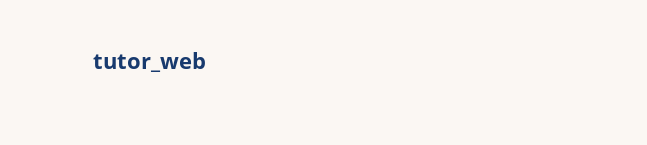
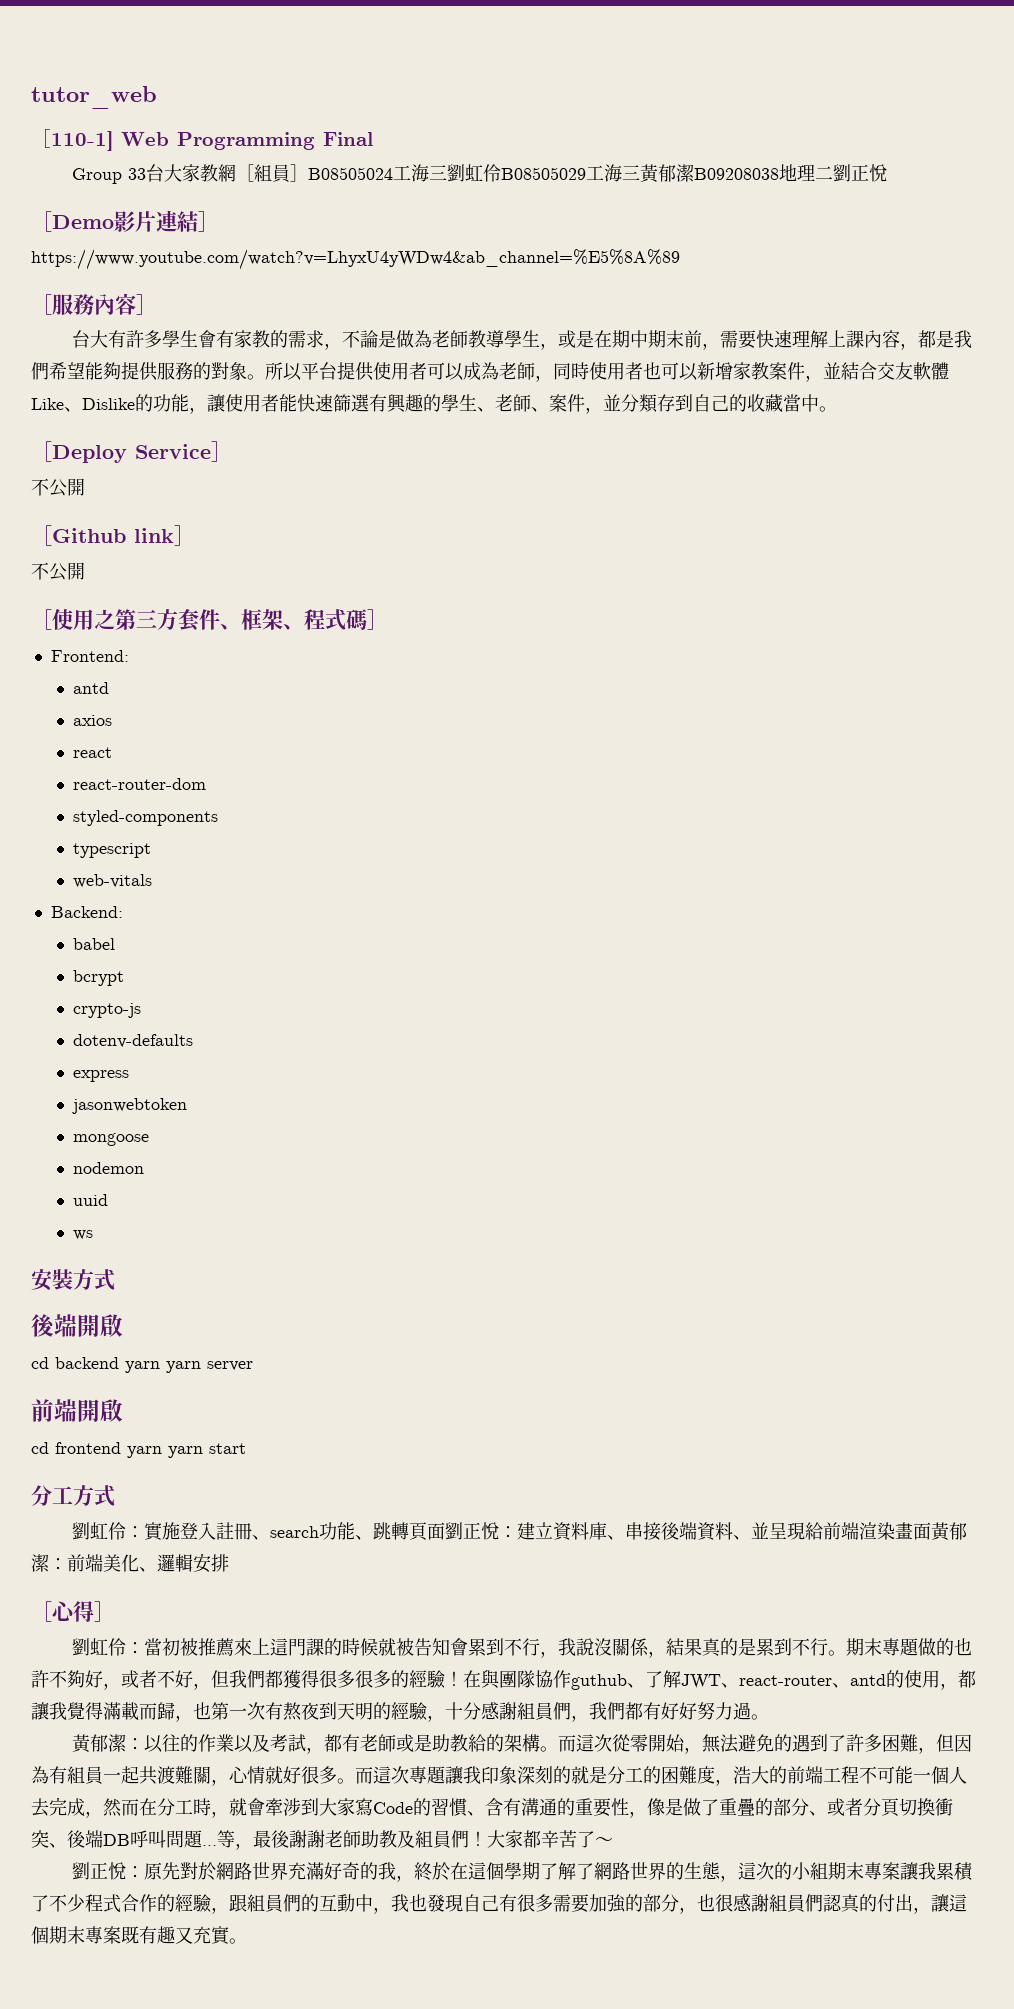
+ ［110-1] Web Programming Final
+ Group 33台大家教網［組員］B08505024工海三劉虹伶B08505029工海三黃郁潔B09208038地理二劉正悅
+ ［Demo影片連結］
+ https://www.youtube.com/watch?v=LhyxU4yWDw4&ab_channel=%E5%8A%89
+ ［服務內容］
+ 台大有許多學生會有家教的需求，不論是做為老師教導學生，或是在期中期末前，需要快速理解上課內容，都是我們希望能夠提供服務的對象。所以平台提供使用者可以成為老師，同時使用者也可以新增家教案件，並結合交友軟體Like、Dislike的功能，讓使用者能快速篩選有興趣的學生、老師、案件，並分類存到自己的收藏當中。
+ ［Deploy Service］
+ 不公開
+ ［Github link］
+ 不公開
+ ［使用之第三方套件、框架、程式碼］
+ Frontend:
+ antd
+ axios
+ react
+ react-router-dom
+ styled-components
+ typescript
+ web-vitals
+ Backend:
+ babel
+ bcrypt
+ crypto-js
+ dotenv-defaults
+ express
+ jasonwebtoken
+ mongoose
+ nodemon
+ uuid
+ ws
+ 安裝方式
+ 後端開啟
+ cd backend yarn yarn server
+ 前端開啟
+ cd frontend yarn yarn start
+ 分工方式
+ 劉虹伶：實施登入註冊、search功能、跳轉頁面劉正悅：建立資料庫、串接後端資料、並呈現給前端渲染畫面黃郁潔：前端美化、邏輯安排
+ ［心得］
+ 劉虹伶：當初被推薦來上這門課的時候就被告知會累到不行，我說沒關係，結果真的是累到不行。期末專題做的也許不夠好，或者不好，但我們都獲得很多很多的經驗！在與團隊協作guthub、了解JWT、react-router、antd的使用，都讓我覺得滿載而歸，也第一次有熬夜到天明的經驗，十分感謝組員們，我們都有好好努力過。
+ 黃郁潔：以往的作業以及考試，都有老師或是助教給的架構。而這次從零開始，無法避免的遇到了許多困難，但因為有組員一起共渡難關，心情就好很多。而這次專題讓我印象深刻的就是分工的困難度，浩大的前端工程不可能一個人去完成，然而在分工時，就會牽涉到大家寫Code的習慣、含有溝通的重要性，像是做了重疊的部分、或者分頁切換衝突、後端DB呼叫問題…等，最後謝謝老師助教及組員們！大家都辛苦了～
+ 劉正悅：原先對於網路世界充滿好奇的我，終於在這個學期了解了網路世界的生態，這次的小組期末專案讓我累積了不少程式合作的經驗，跟組員們的互動中，我也發現自己有很多需要加強的部分，也很感謝組員們認真的付出，讓這個期末專案既有趣又充實。

